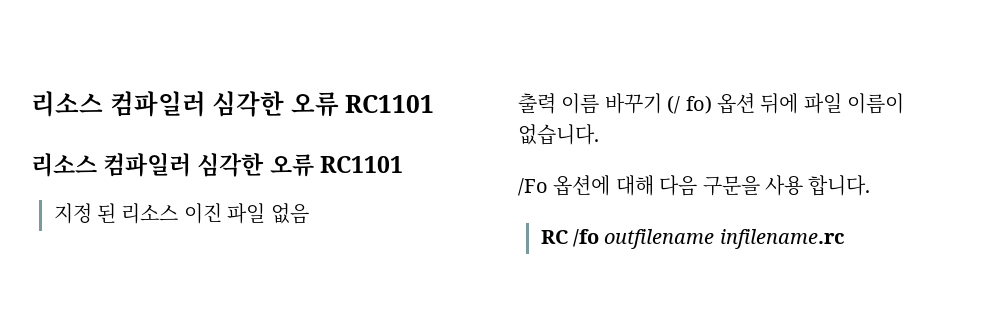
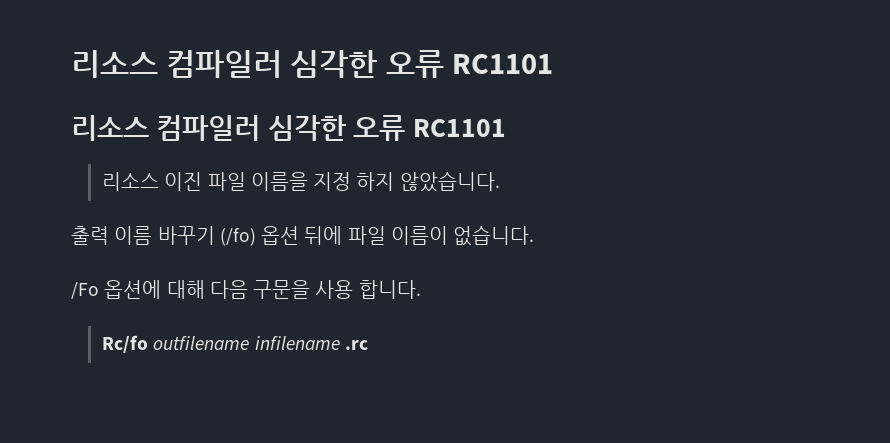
- 지정 된 리소스 이진 파일 없음
+ 리소스 이진 파일 이름을 지정 하지 않았습니다.
- 출력 이름 바꾸기 (/ fo) 옵션 뒤에 파일 이름이 없습니다.
+ 출력 이름 바꾸기 (/fo) 옵션 뒤에 파일 이름이 없습니다.
- RC /fo outfilename infilename.rc
+ Rc/fo outfilename infilename .rc

